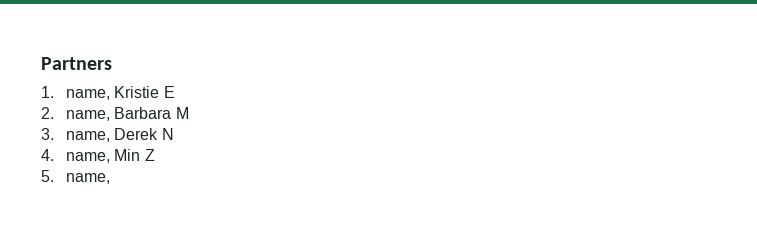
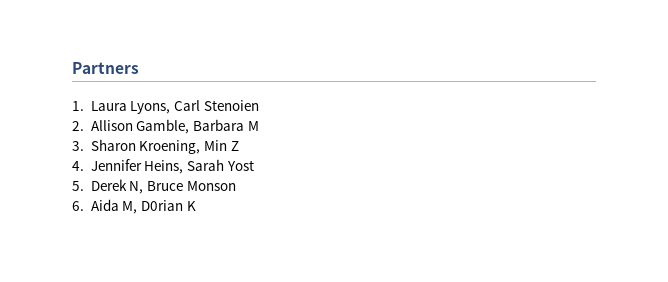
- 1. name, Kristie E
+ 1. Laura Lyons, Carl Stenoien
- 2. name, Barbara M
+ 2. Allison Gamble, Barbara M
- 3. name, Derek N
- 4. name, Min Z
- 5. name,
+ 3. Sharon Kroening, Min Z
+ 4. Jennifer Heins, Sarah Yost
+ 5. Derek N, Bruce Monson
+ 6. Aida M, D0rian K

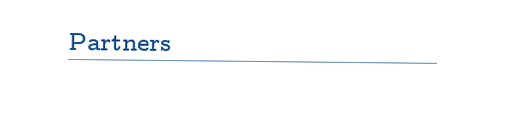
- 1. Laura Lyons, Carl Stenoien
- 2. Allison Gamble, Barbara M
- 3. Sharon Kroening, Min Z
- 4. Jennifer Heins, Sarah Yost
- 5. Derek N, Bruce Monson
- 6. Aida M, D0rian K

